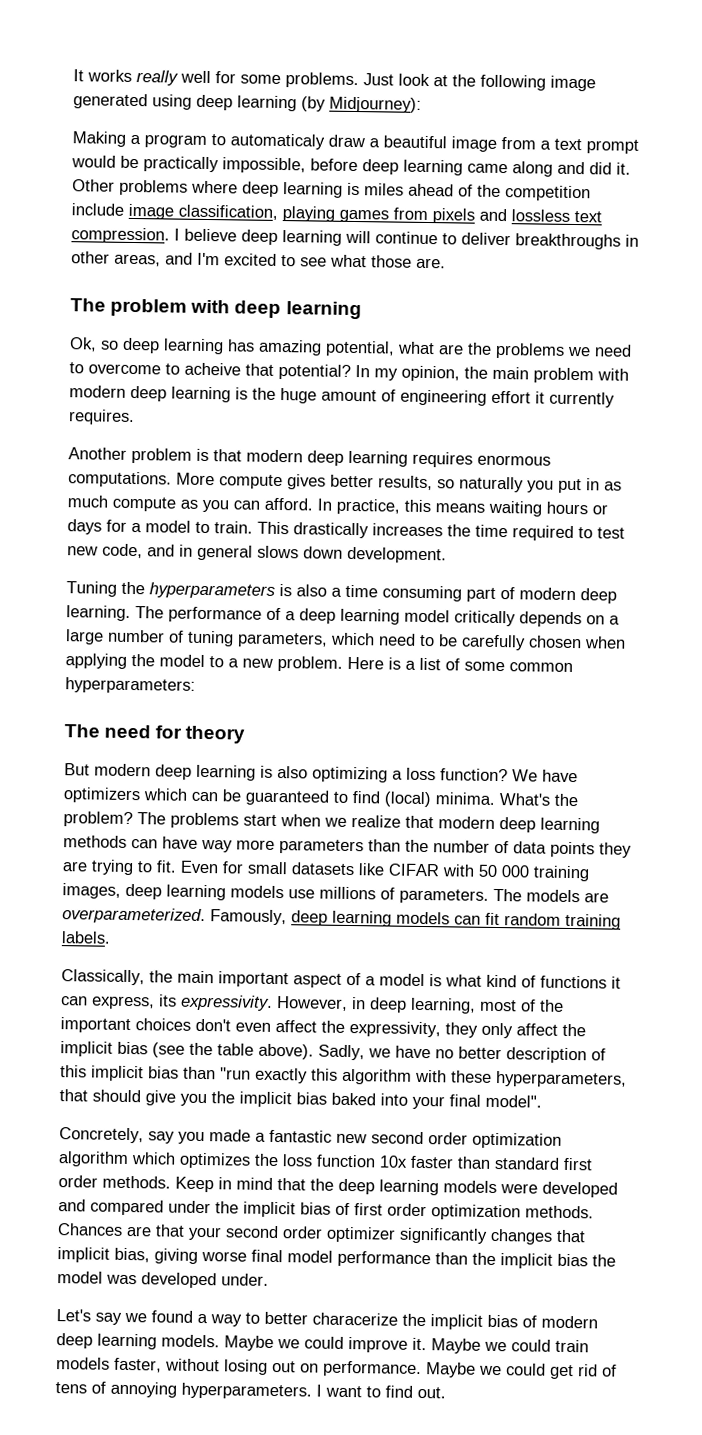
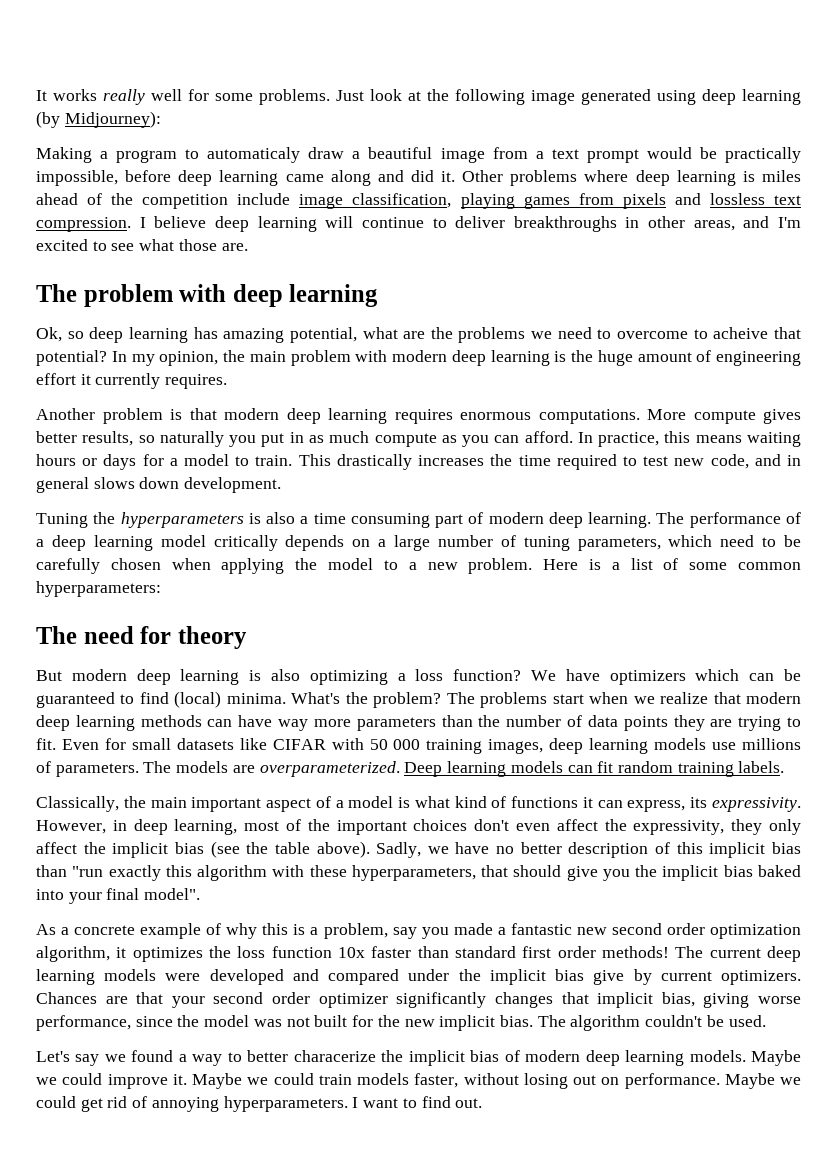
- Famously, deep learning models can fit random training labels.
+ Deep learning models can fit random training labels.
- Concretely, say you made a fantastic new second order optimization algorithm which optimizes the loss function 10x faster than standard first order methods. Keep in mind that the deep learning models were developed and compared under the implicit bias of first order optimization methods.
+ As a concrete example of why this is a problem, say you made a fantastic new second order optimization algorithm, it optimizes the loss function 10x faster than standard first order methods! The current deep learning models were developed and compared under the implicit bias give by current optimizers.
- Chances are that your second order optimizer significantly changes that implicit bias, giving worse final model performance than the implicit bias the model was developed under.
+ Chances are that your second order optimizer significantly changes that implicit bias, giving worse performance, since the model was not built for the new implicit bias. The algorithm couldn't be used.
- Maybe we could get rid of tens of annoying hyperparameters.
+ Maybe we could get rid of annoying hyperparameters.

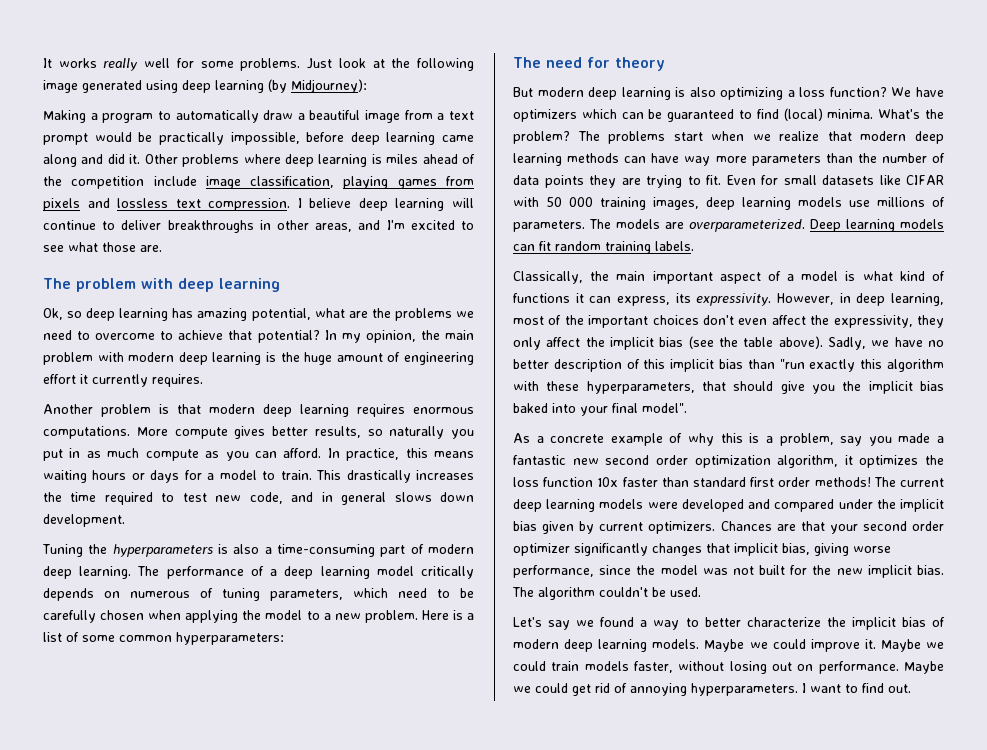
- Making a program to automaticaly draw a beautiful image from a text prompt would be practically impossible, before deep learning came along and did it.
+ Making a program to automatically draw a beautiful image from a text prompt would be practically impossible, before deep learning came along and did it.
- Ok, so deep learning has amazing potential, what are the problems we need to overcome to acheive that potential?
+ Ok, so deep learning has amazing potential, what are the problems we need to overcome to achieve that potential?
- Tuning the hyperparameters is also a time consuming part of modern deep learning.
+ Tuning the hyperparameters is also a time-consuming part of modern deep learning.
- The performance of a deep learning model critically depends on a large number of tuning parameters, which need to be carefully chosen when applying the model to a new problem.
+ The performance of a deep learning model critically depends on numerous of tuning parameters, which need to be carefully chosen when applying the model to a new problem.
- The current deep learning models were developed and compared under the implicit bias give by current optimizers.
+ The current deep learning models were developed and compared under the implicit bias given by current optimizers.
- Let's say we found a way to better characerize the implicit bias of modern deep learning models.
+ Let's say we found a way to better characterize the implicit bias of modern deep learning models.

